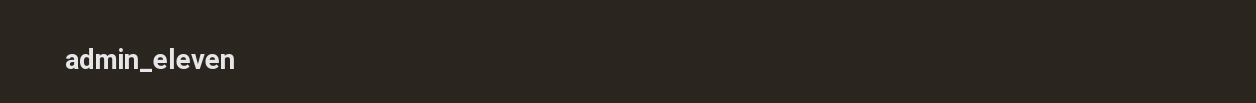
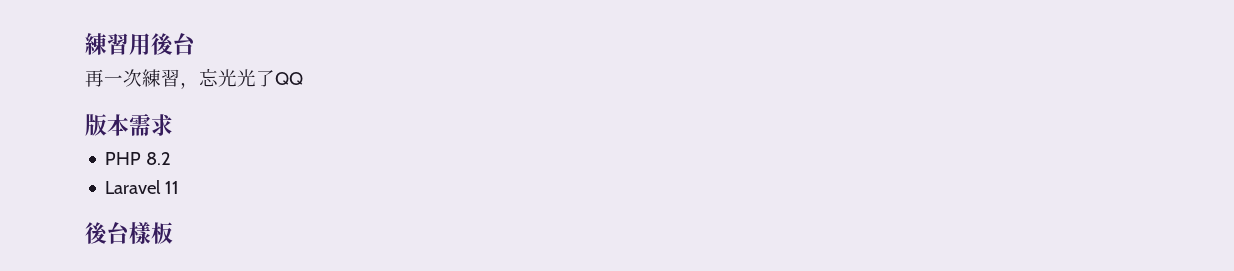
- admin_eleven
+ 練習用後台
+ 再一次練習，忘光光了QQ
+ 版本需求
+ PHP 8.2
+ Laravel 11
+ 後台樣板

